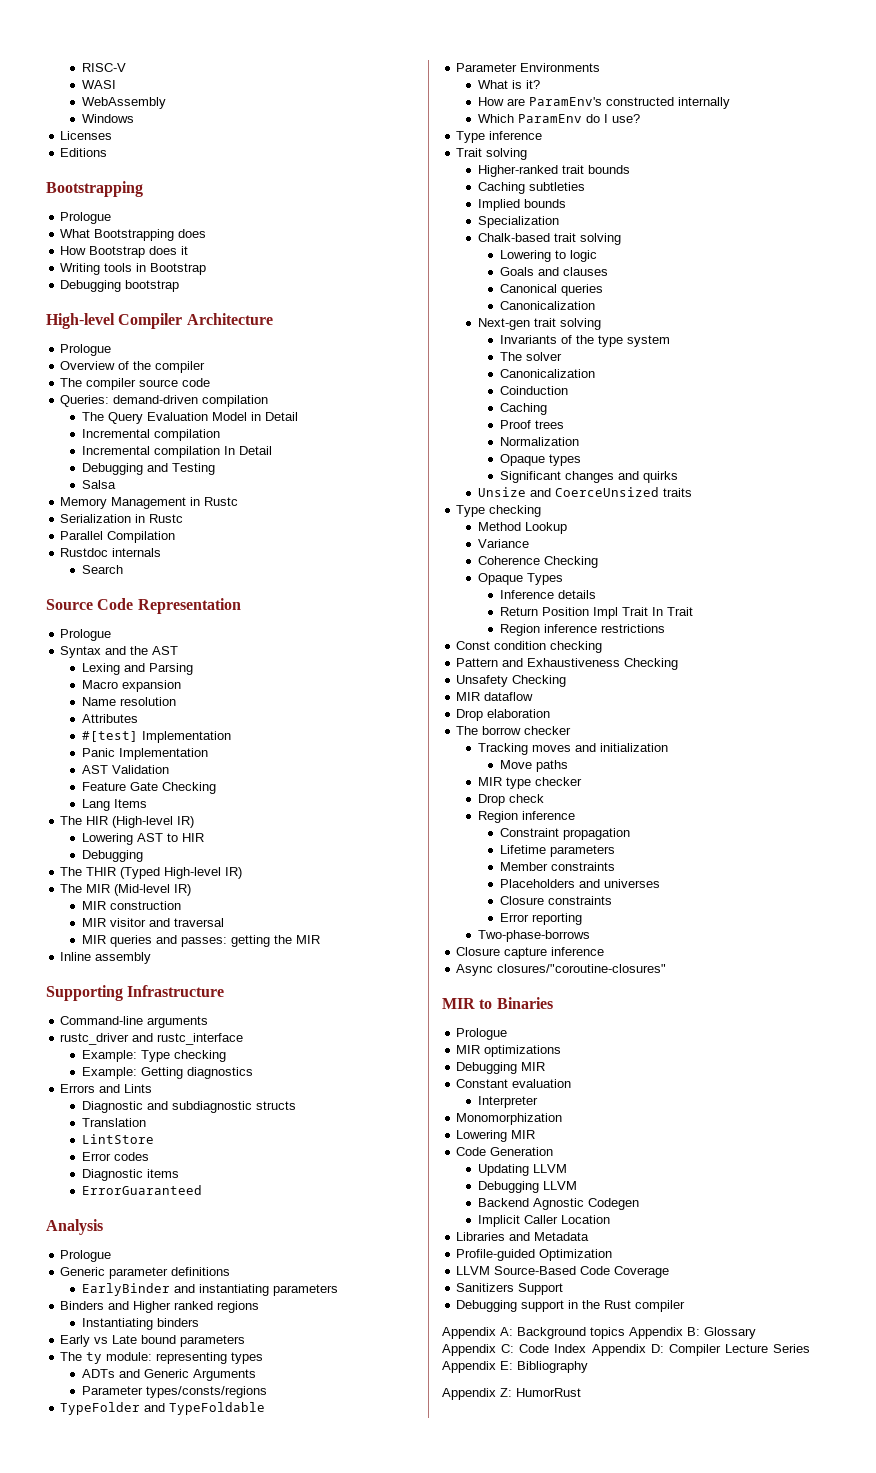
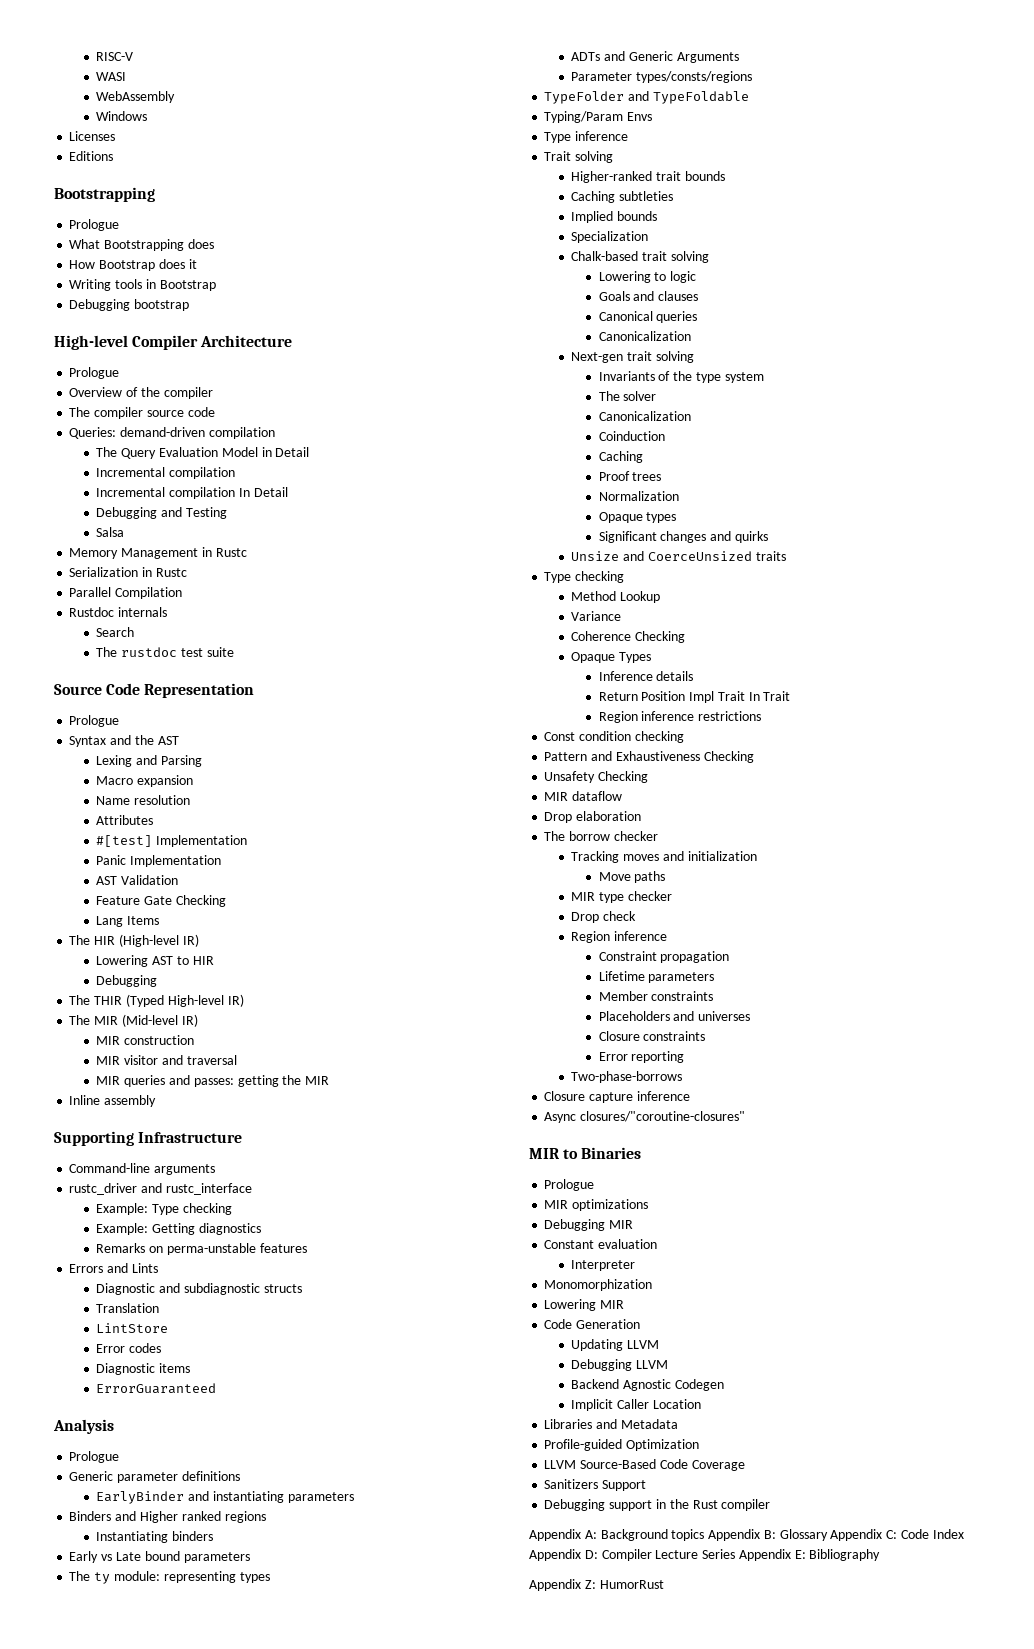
+ The rustdoc test suite
+ Remarks on perma-unstable features
- Parameter Environments
- What is it?
- How are ParamEnv's constructed internally
- Which ParamEnv do I use?
+ Typing/Param Envs

